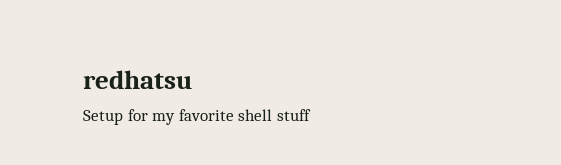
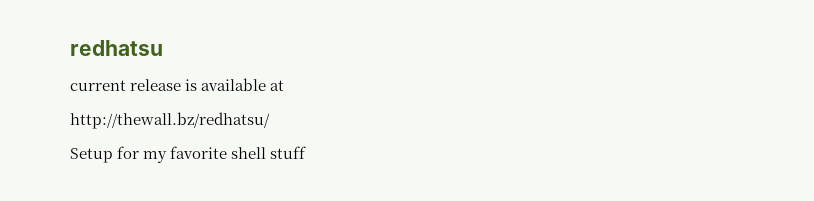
+ current release is available at
+ http://thewall.bz/redhatsu/

